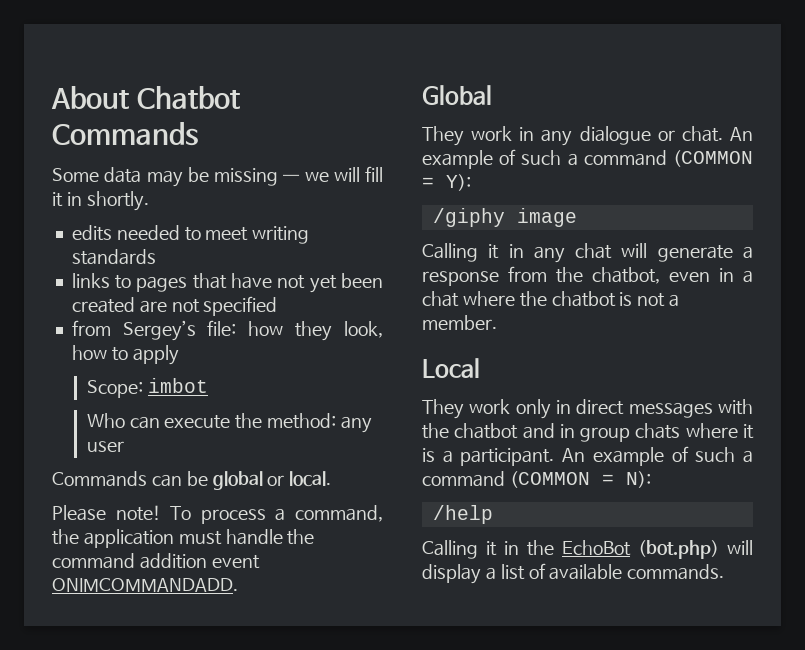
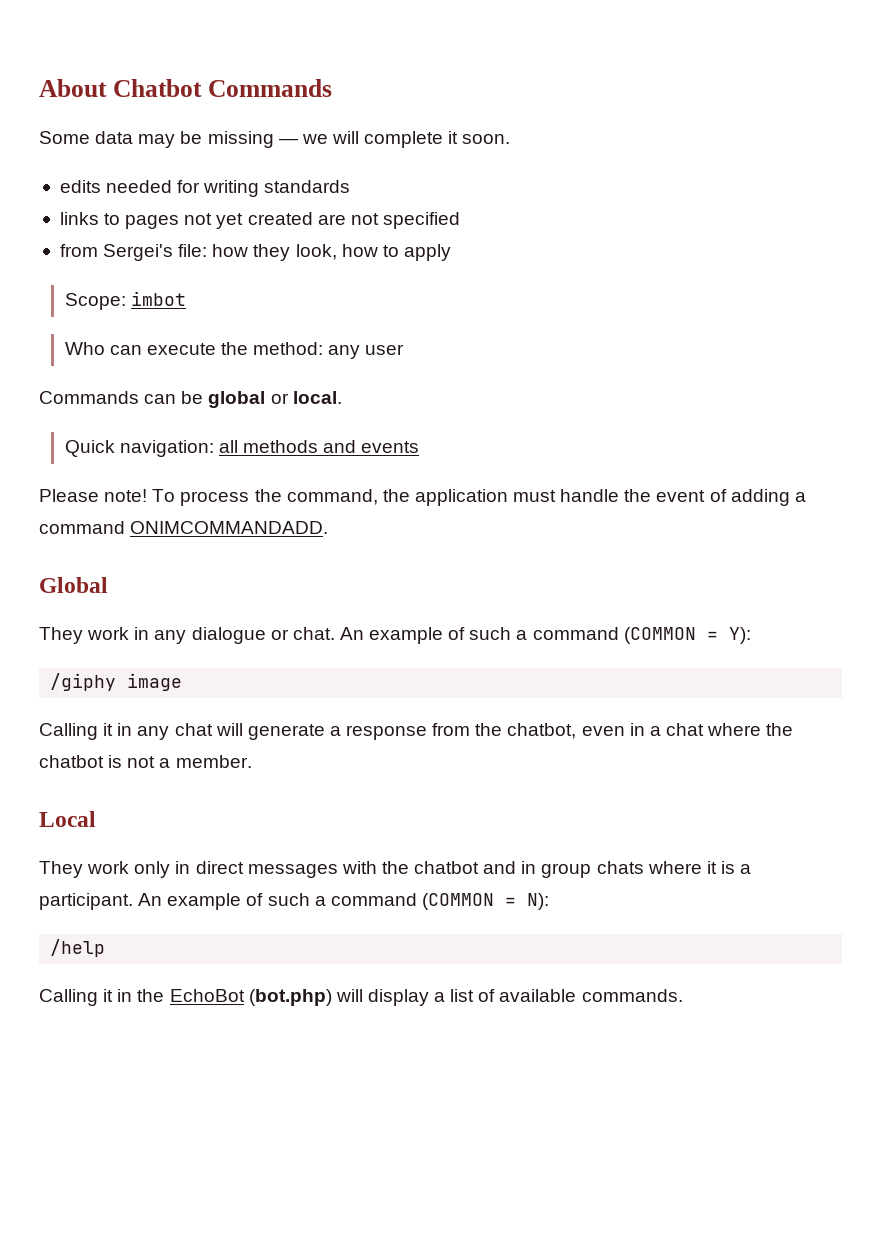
- Some data may be missing — we will fill it in shortly.
+ Some data may be missing — we will complete it soon.
- edits needed to meet writing standards
+ edits needed for writing standards
- links to pages that have not yet been created are not specified
+ links to pages not yet created are not specified
- from Sergey’s file: how they look, how to apply
+ from Sergei's file: how they look, how to apply
+ Quick navigation: all methods and events
- To process a command, the application must handle the command addition event ONIMCOMMANDADD.
+ To process the command, the application must handle the event of adding a command ONIMCOMMANDADD.

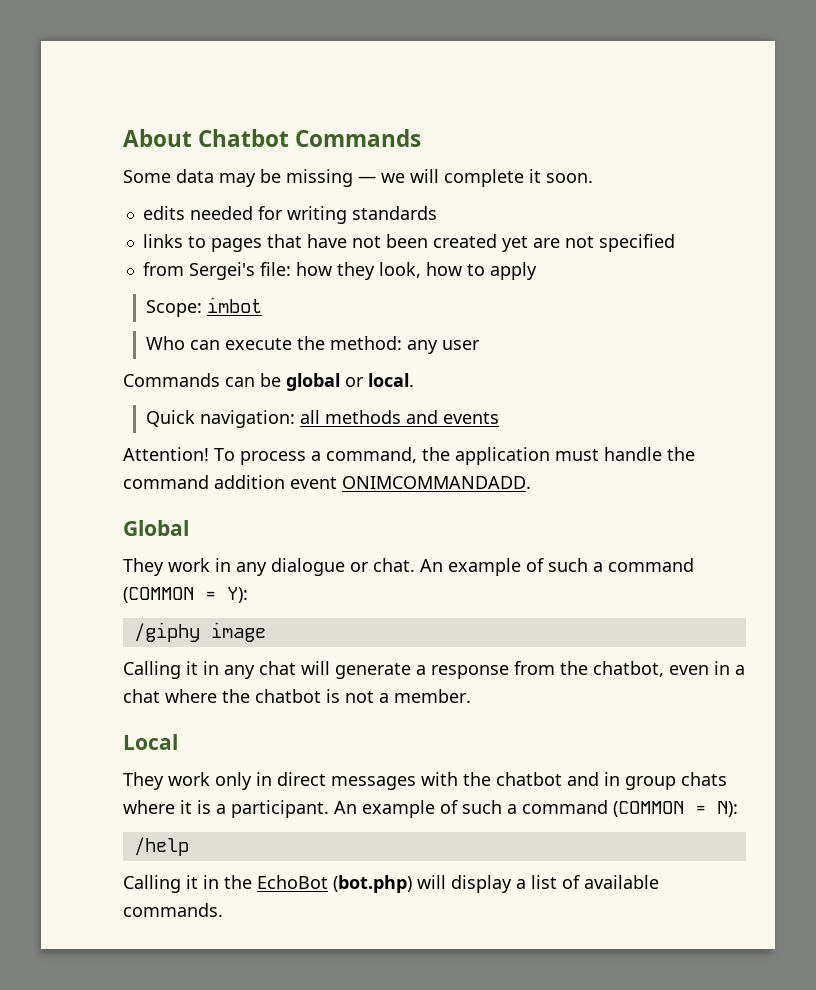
- links to pages not yet created are not specified
+ links to pages that have not been created yet are not specified
- Please note!
+ Attention!
- To process the command, the application must handle the event of adding a command ONIMCOMMANDADD.
+ To process a command, the application must handle the command addition event ONIMCOMMANDADD.

